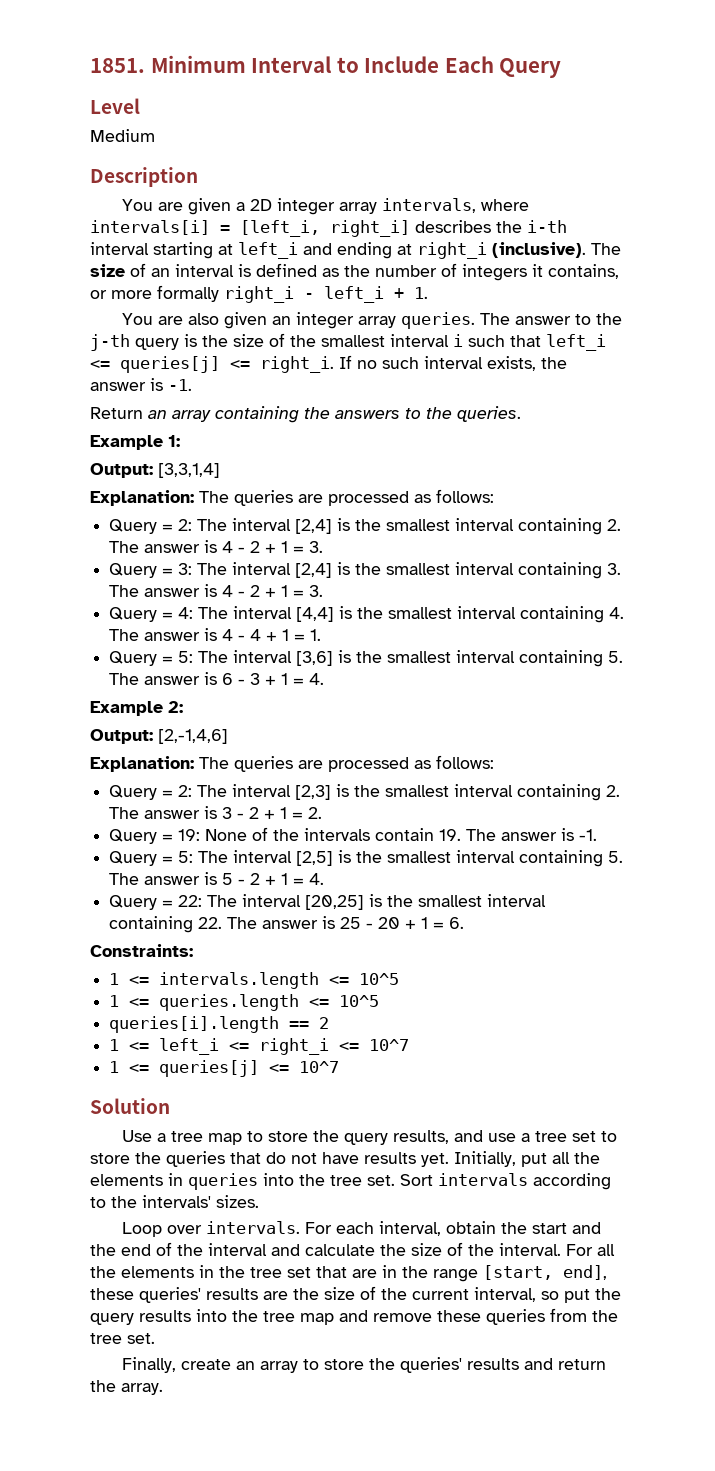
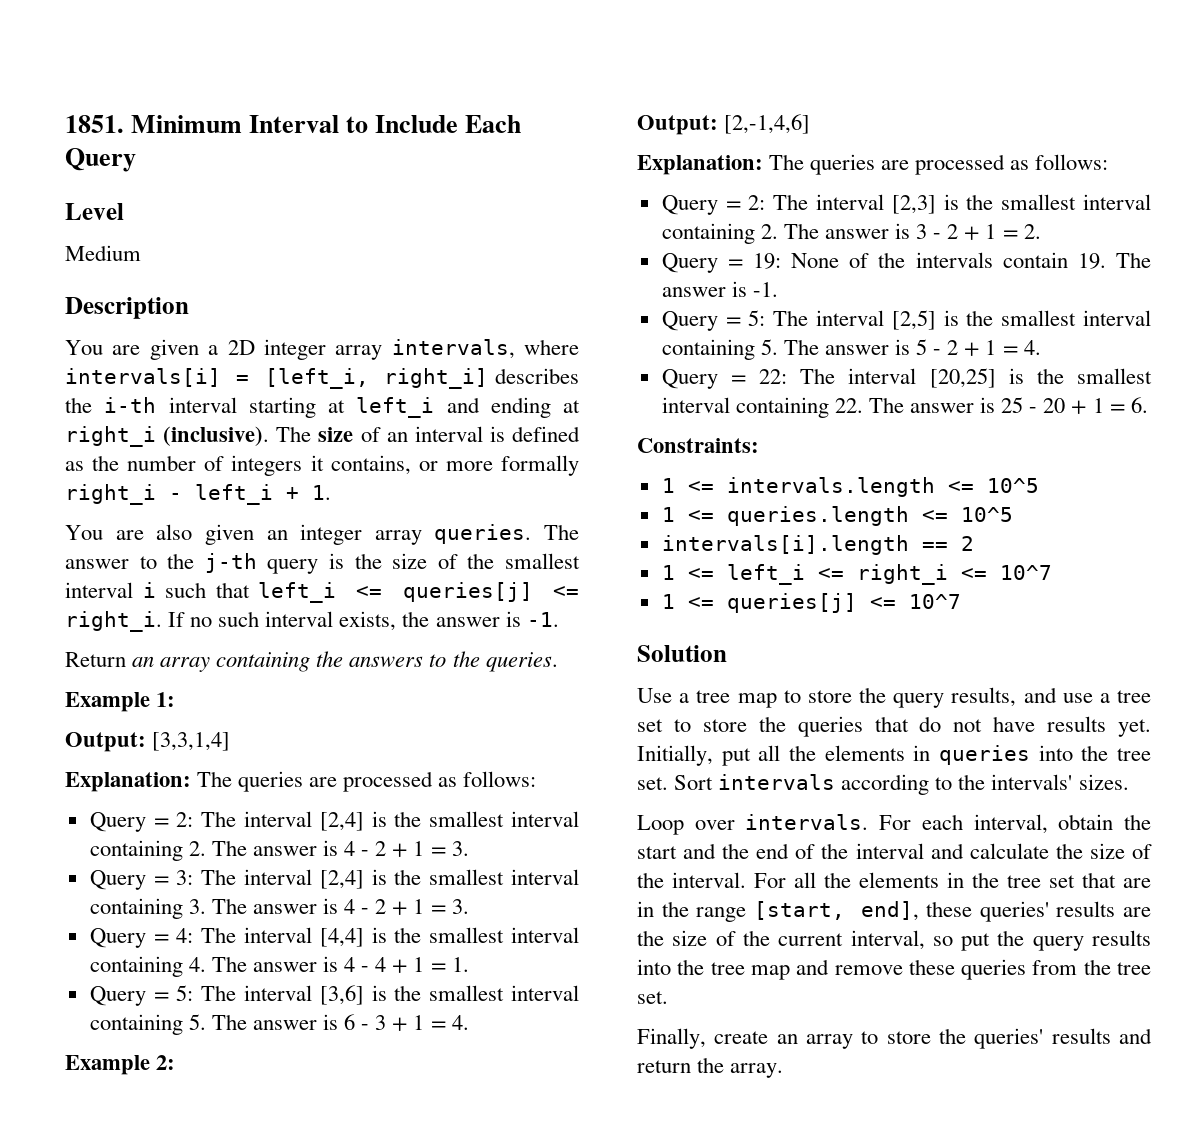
- queries[i].length == 2
+ intervals[i].length == 2

